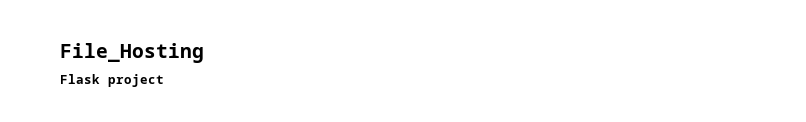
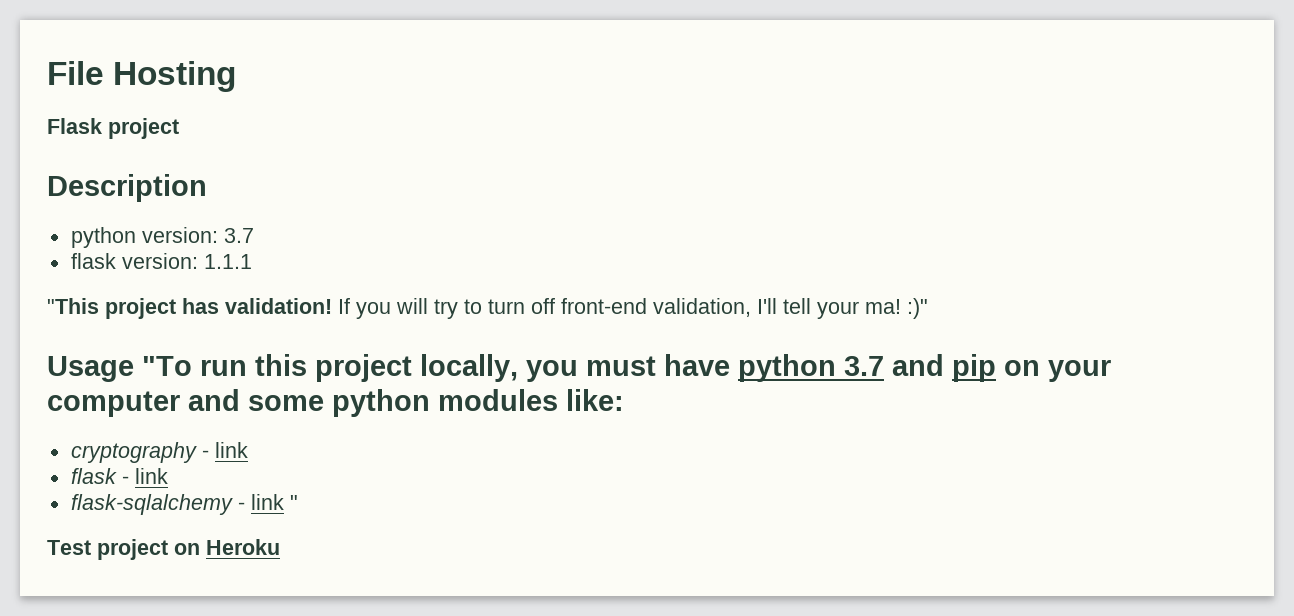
- File_Hosting
+ File Hosting
+ Description
+ python version: 3.7
+ flask version: 1.1.1
+ "This project has validation! If you will try to turn off front-end validation, I'll tell your ma! :)"
+ Usage "To run this project locally, you must have python 3.7 and pip on your computer and some python modules like:
+ cryptography - link
+ flask - link
+ flask-sqlalchemy - link "
+ Test project on Heroku

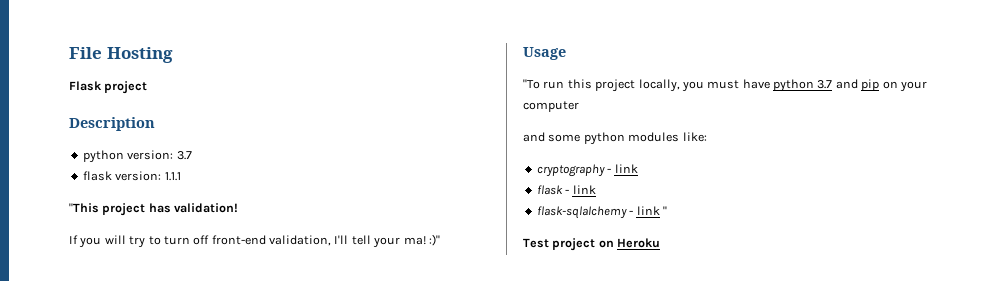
- "This project has validation! If you will try to turn off front-end validation, I'll tell your ma! :)"
+ "This project has validation!
+ If you will try to turn off front-end validation, I'll tell your ma! :)"
- Usage "To run this project locally, you must have python 3.7 and pip on your computer and some python modules like:
+ Usage
+ "To run this project locally, you must have python 3.7 and pip on your computer
+ and some python modules like:

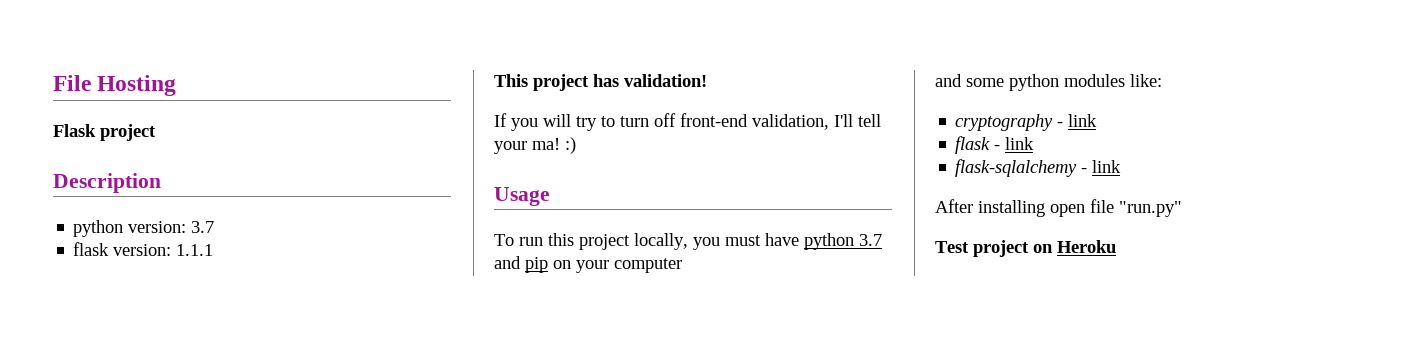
- "This project has validation!
+ This project has validation!
- If you will try to turn off front-end validation, I'll tell your ma! :)"
+ If you will try to turn off front-end validation, I'll tell your ma! :)
- "To run this project locally, you must have python 3.7 and pip on your computer
+ To run this project locally, you must have python 3.7 and pip on your computer
- flask-sqlalchemy - link "
+ flask-sqlalchemy - link
+ After installing open file "run.py"

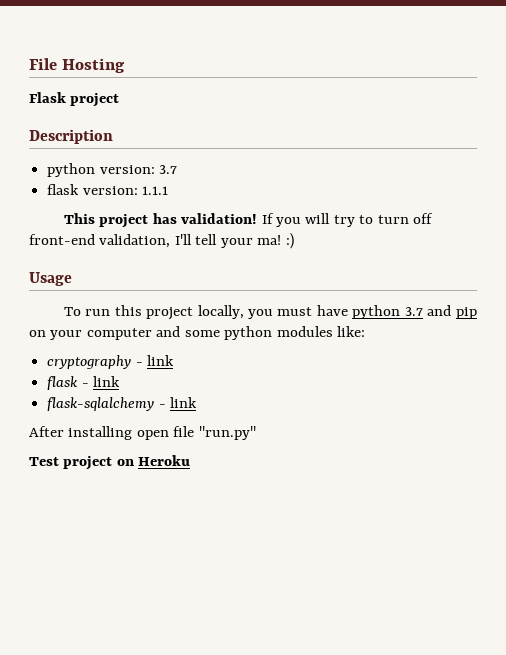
- This project has validation!
- If you will try to turn off front-end validation, I'll tell your ma! :)
+ This project has validation! If you will try to turn off front-end validation, I'll tell your ma! :)
- To run this project locally, you must have python 3.7 and pip on your computer
- and some python modules like:
+ To run this project locally, you must have python 3.7 and pip on your computer and some python modules like:

